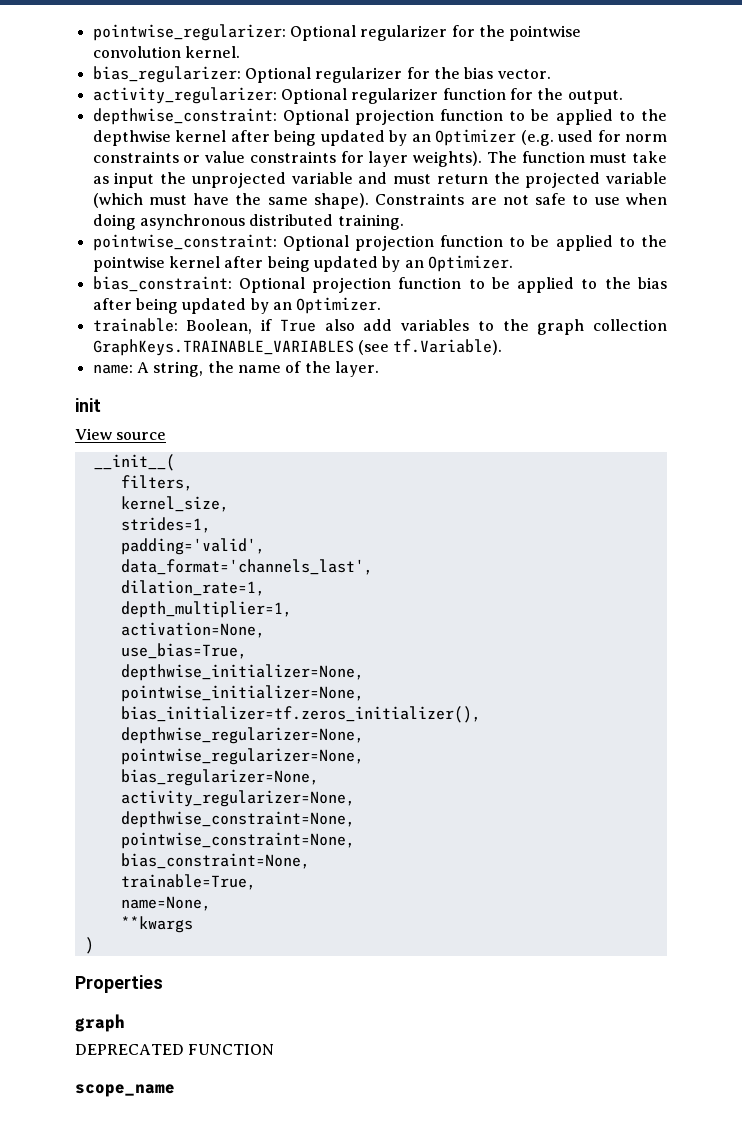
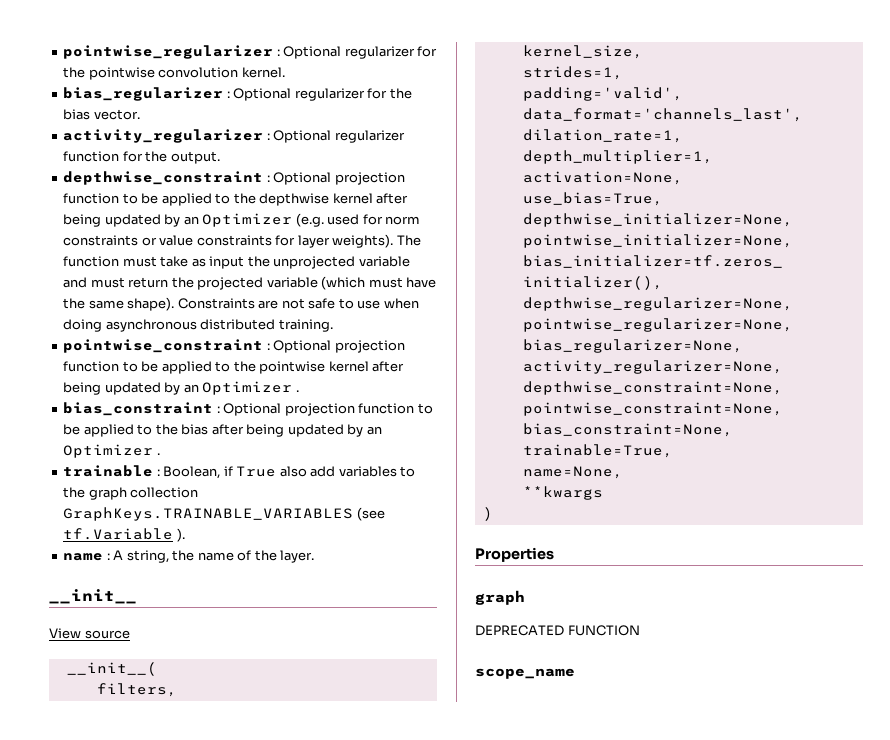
- pointwise_regularizer: Optional regularizer for the pointwise convolution kernel.
+ pointwise_regularizer : Optional regularizer for the pointwise convolution kernel.
- bias_regularizer: Optional regularizer for the bias vector.
+ bias_regularizer : Optional regularizer for the bias vector.
- activity_regularizer: Optional regularizer function for the output.
+ activity_regularizer : Optional regularizer function for the output.
- depthwise_constraint: Optional projection function to be applied to the depthwise kernel after being updated by an Optimizer (e.g. used for norm constraints or value constraints for layer weights).
+ depthwise_constraint : Optional projection function to be applied to the depthwise kernel after being updated by an Optimizer (e.g. used for norm constraints or value constraints for layer weights).
- pointwise_constraint: Optional projection function to be applied to the pointwise kernel after being updated by an Optimizer.
- bias_constraint: Optional projection function to be applied to the bias after being updated by an Optimizer.
- trainable: Boolean, if True also add variables to the graph collection GraphKeys.TRAINABLE_VARIABLES (see tf.Variable).
- name: A string, the name of the layer.
+ pointwise_constraint : Optional projection function to be applied to the pointwise kernel after being updated by an Optimizer .
+ bias_constraint : Optional projection function to be applied to the bias after being updated by an Optimizer .
+ trainable : Boolean, if True also add variables to the graph collection GraphKeys.TRAINABLE_VARIABLES (see tf.Variable ).
+ name : A string, the name of the layer.
- init
+ __init__

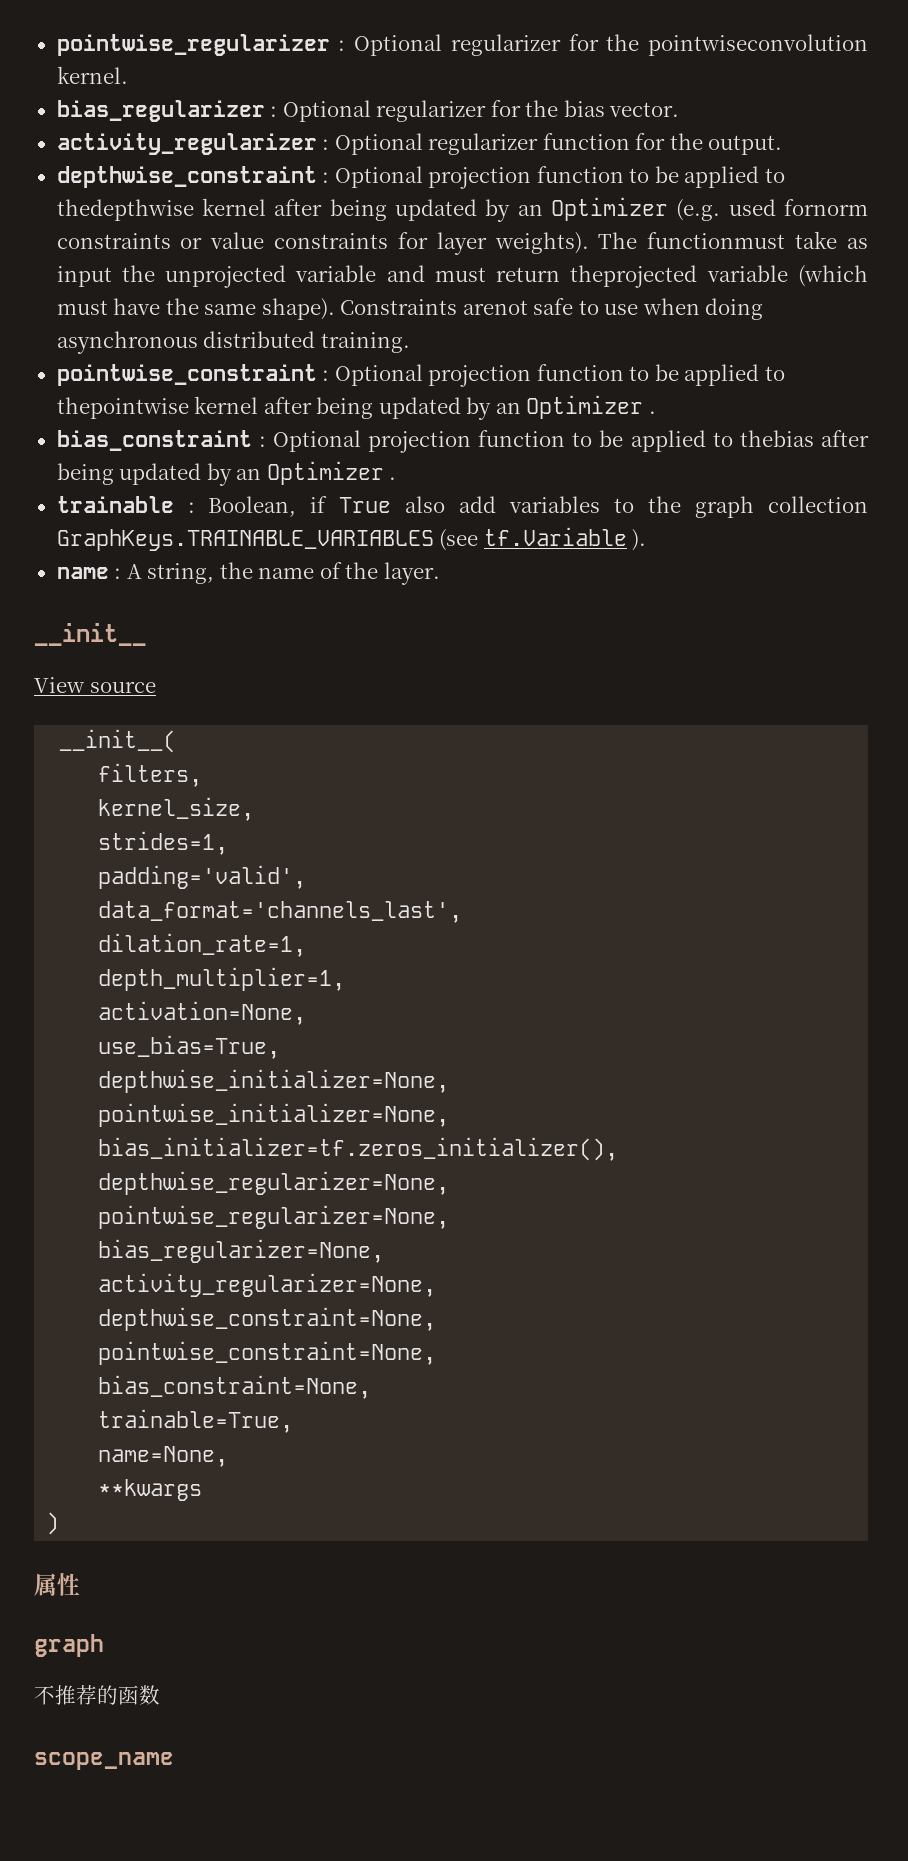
- pointwise_regularizer : Optional regularizer for the pointwise convolution kernel.
+ pointwise_regularizer : Optional regularizer for the pointwiseconvolution kernel.
- depthwise_constraint : Optional projection function to be applied to the depthwise kernel after being updated by an Optimizer (e.g. used for norm constraints or value constraints for layer weights).
+ depthwise_constraint : Optional projection function to be applied to thedepthwise kernel after being updated by an Optimizer (e.g. used fornorm constraints or value constraints for layer weights).
- The function must take as input the unprojected variable and must return the projected variable (which must have the same shape).
+ The functionmust take as input the unprojected variable and must return theprojected variable (which must have the same shape).
- Constraints are not safe to use when doing asynchronous distributed training.
+ Constraints arenot safe to use when doing asynchronous distributed training.
- pointwise_constraint : Optional projection function to be applied to the pointwise kernel after being updated by an Optimizer .
+ pointwise_constraint : Optional projection function to be applied to thepointwise kernel after being updated by an Optimizer .
- bias_constraint : Optional projection function to be applied to the bias after being updated by an Optimizer .
+ bias_constraint : Optional projection function to be applied to thebias after being updated by an Optimizer .
- Properties
+ 属性
- DEPRECATED FUNCTION
+ 不推荐的函数

